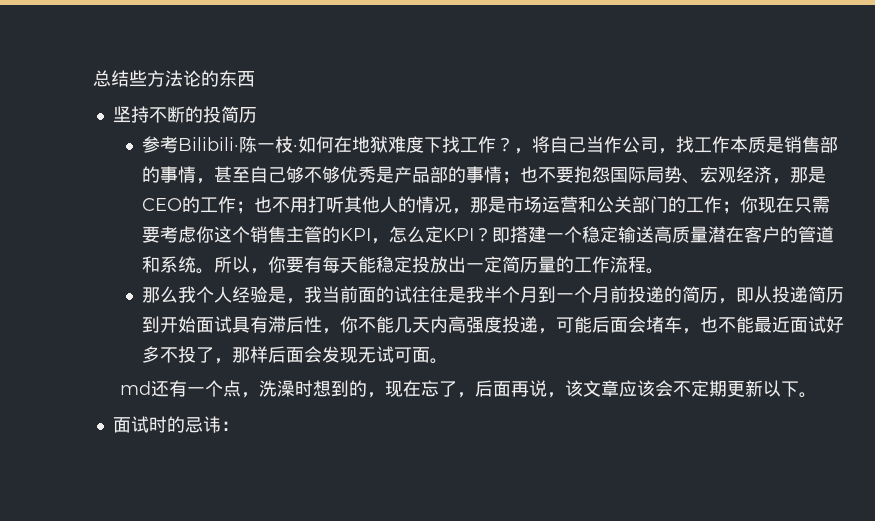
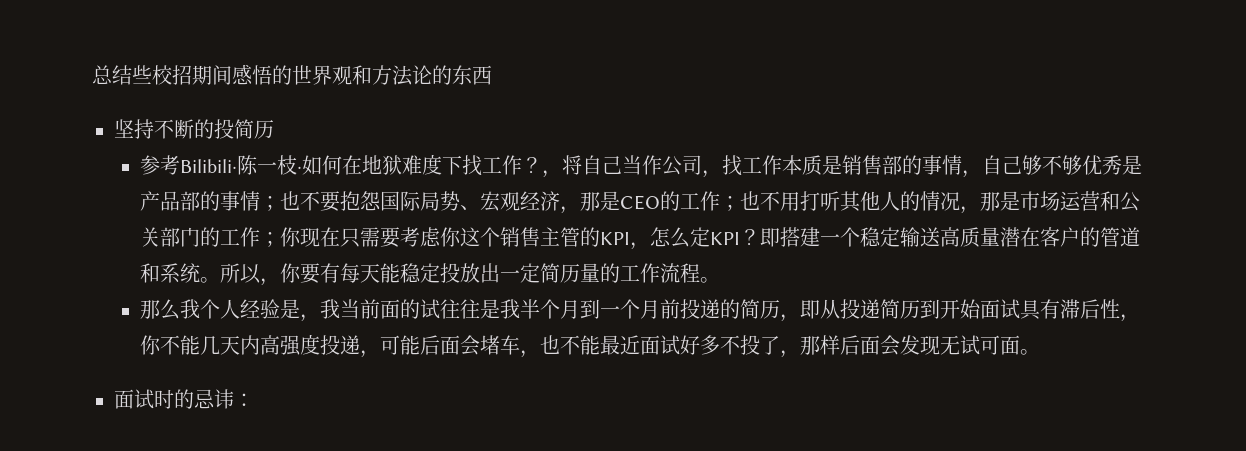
- 总结些方法论的东西
+ 总结些校招期间感悟的世界观和方法论的东西
- ，将自己当作公司，找工作本质是销售部的事情，甚至自己够不够优秀是产品部的事情；也不要抱怨国际局势、宏观经济，那是CEO的工作；也不用打听其他人的情况，那是市场运营和公关部门的工作；你现在只需要考虑你这个销售主管的KPI，怎么定KPI？
+ ，将自己当作公司，找工作本质是销售部的事情，自己够不够优秀是产品部的事情；也不要抱怨国际局势、宏观经济，那是CEO的工作；也不用打听其他人的情况，那是市场运营和公关部门的工作；你现在只需要考虑你这个销售主管的KPI，怎么定KPI？
- md还有一个点，洗澡时想到的，现在忘了，后面再说，该文章应该会不定期更新以下。

